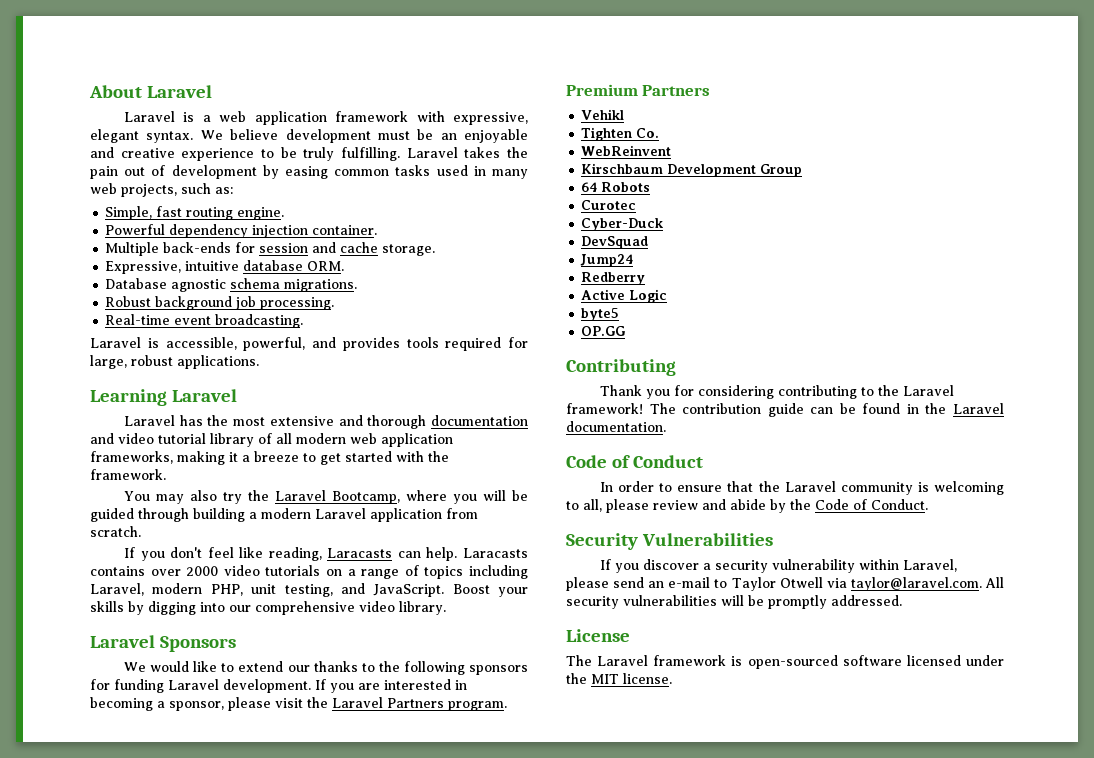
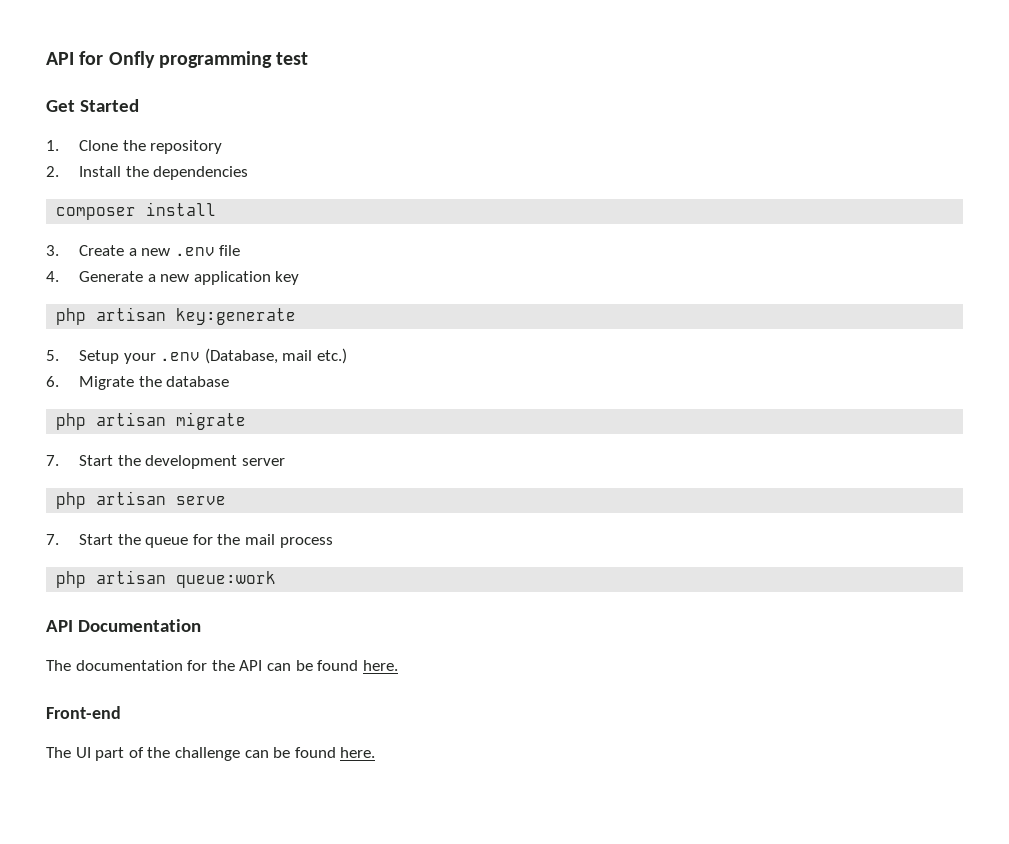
- About Laravel
- Laravel is a web application framework with expressive, elegant syntax. We believe development must be an enjoyable and creative experience to be truly fulfilling. Laravel takes the pain out of development by easing common tasks used in many web projects, such as:
- Simple, fast routing engine.
- Powerful dependency injection container.
- Multiple back-ends for session and cache storage.
- Expressive, intuitive database ORM.
- Database agnostic schema migrations.
- Robust background job processing.
- Real-time event broadcasting.
- Laravel is accessible, powerful, and provides tools required for large, robust applications.
- Learning Laravel
- Laravel has the most extensive and thorough documentation and video tutorial library of all modern web application frameworks, making it a breeze to get started with the framework.
- You may also try the Laravel Bootcamp, where you will be guided through building a modern Laravel application from scratch.
- If you don't feel like reading, Laracasts can help. Laracasts contains over 2000 video tutorials on a range of topics including Laravel, modern PHP, unit testing, and JavaScript. Boost your skills by digging into our comprehensive video library.
- Laravel Sponsors
- We would like to extend our thanks to the following sponsors for funding Laravel development. If you are interested in becoming a sponsor, please visit the Laravel Partners program.
- Premium Partners
- Vehikl
- Tighten Co.
- WebReinvent
- Kirschbaum Development Group
- 64 Robots
- Curotec
- Cyber-Duck
- DevSquad
- Jump24
- Redberry
- Active Logic
- byte5
- OP.GG
- Contributing
- Thank you for considering contributing to the Laravel framework! The contribution guide can be found in the Laravel documentation.
- Code of Conduct
- In order to ensure that the Laravel community is welcoming to all, please review and abide by the Code of Conduct.
- Security Vulnerabilities
- If you discover a security vulnerability within Laravel, please send an e-mail to Taylor Otwell via taylor@laravel.com. All security vulnerabilities will be promptly addressed.
- License
- The Laravel framework is open-sourced software licensed under the MIT license.
+ API for Onfly programming test
+ Get Started
+ 1. Clone the repository
+ 2. Install the dependencies
+ composer install
+ 3. Create a new .env file
+ 4. Generate a new application key
+ php artisan key:generate
+ 5. Setup your .env (Database, mail etc.)
+ 6. Migrate the database
+ php artisan migrate
+ 7. Start the development server
+ php artisan serve
+ 7. Start the queue for the mail process
+ php artisan queue:work
+ API Documentation
+ The documentation for the API can be found here.
+ Front-end
+ The UI part of the challenge can be found here.

